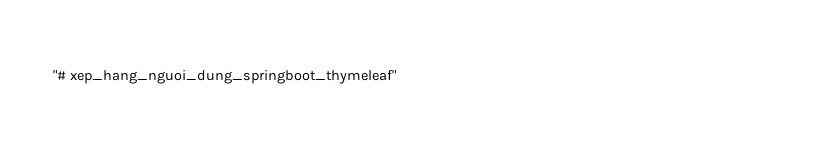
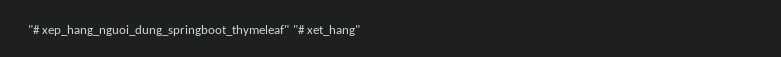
- "# xep_hang_nguoi_dung_springboot_thymeleaf"
+ "# xep_hang_nguoi_dung_springboot_thymeleaf" "# xet_hang"

